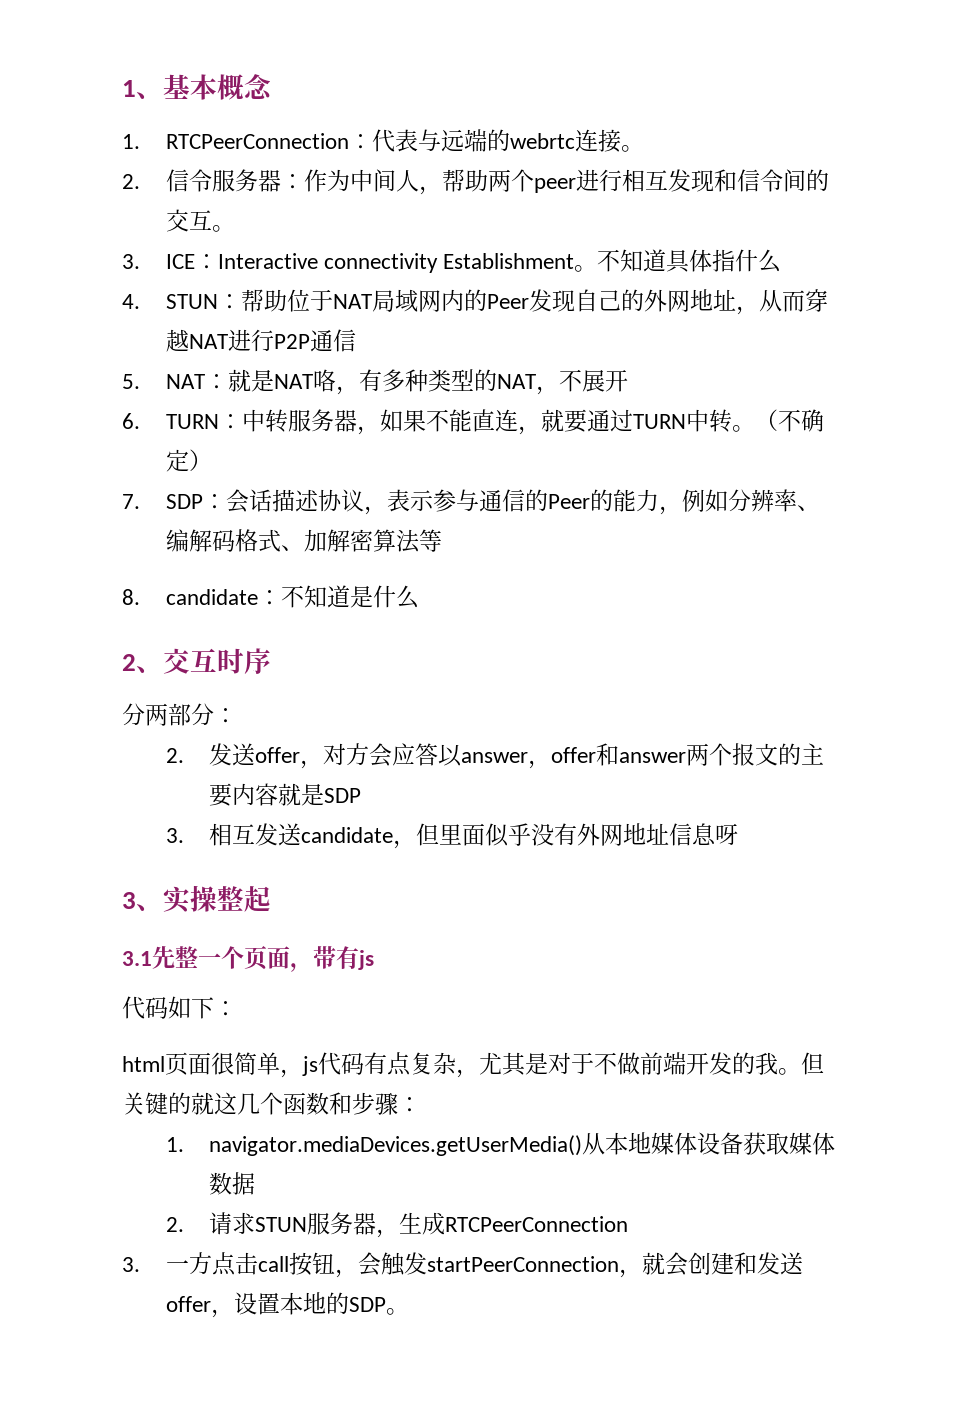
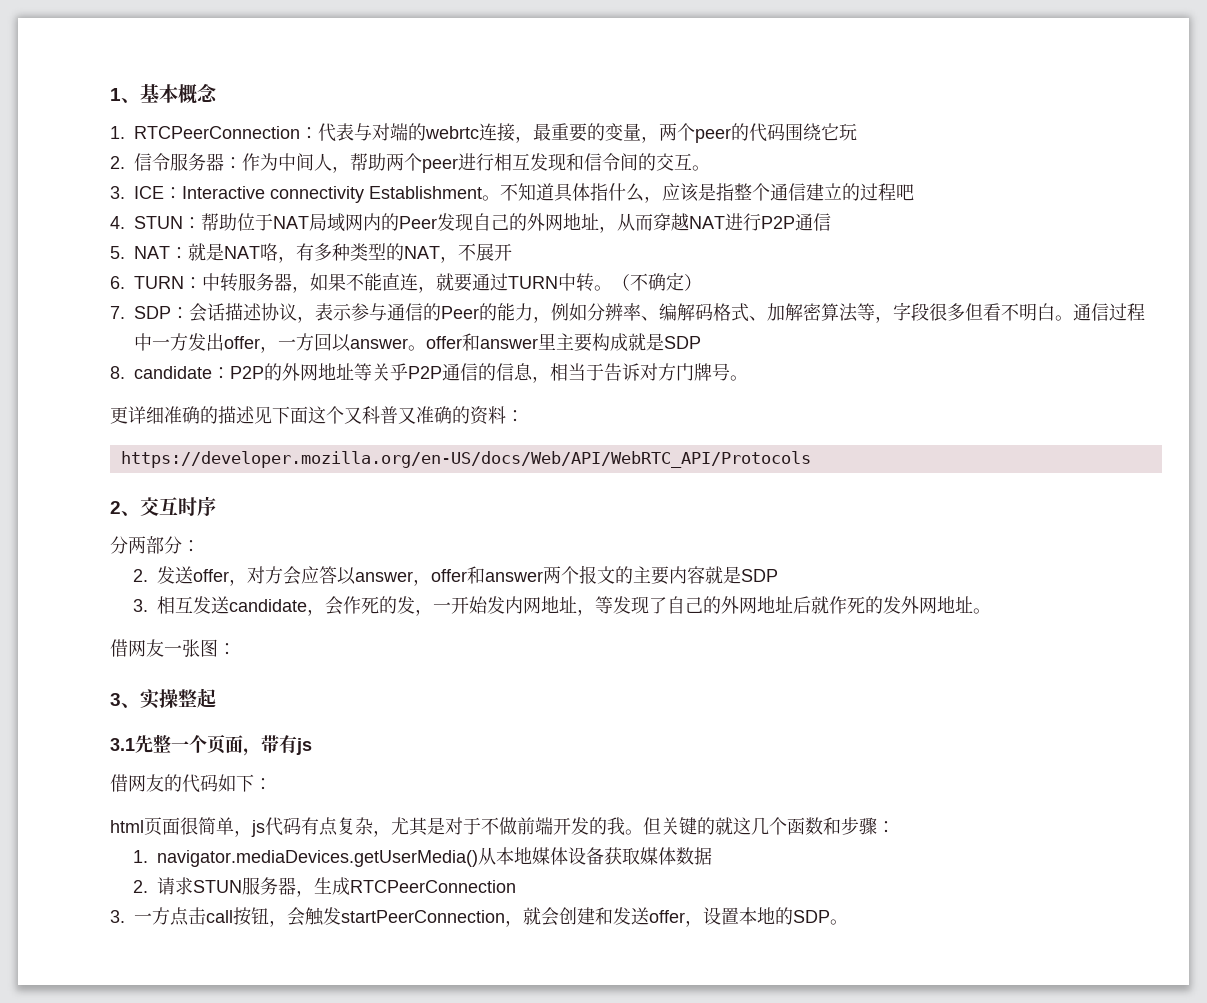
- 1. RTCPeerConnection：代表与远端的webrtc连接。
+ 1. RTCPeerConnection：代表与对端的webrtc连接，最重要的变量，两个peer的代码围绕它玩
- 不知道具体指什么
+ 不知道具体指什么，应该是指整个通信建立的过程吧
- 7. SDP：会话描述协议，表示参与通信的Peer的能力，例如分辨率、编解码格式、加解密算法等
- 8. candidate：不知道是什么
+ 7. SDP：会话描述协议，表示参与通信的Peer的能力，例如分辨率、编解码格式、加解密算法等，字段很多但看不明白。通信过程中一方发出offer，一方回以answer。offer和answer里主要构成就是SDP
+ 8. candidate：P2P的外网地址等关乎P2P通信的信息，相当于告诉对方门牌号。
+ 更详细准确的描述见下面这个又科普又准确的资料：
+ https://developer.mozilla.org/en-US/docs/Web/API/WebRTC_API/Protocols
- 3.相互发送candidate，但里面似乎没有外网地址信息呀
+ 3.相互发送candidate，会作死的发，一开始发内网地址，等发现了自己的外网地址后就作死的发外网地址。
+ 借网友一张图：
- 代码如下：
+ 借网友的代码如下：

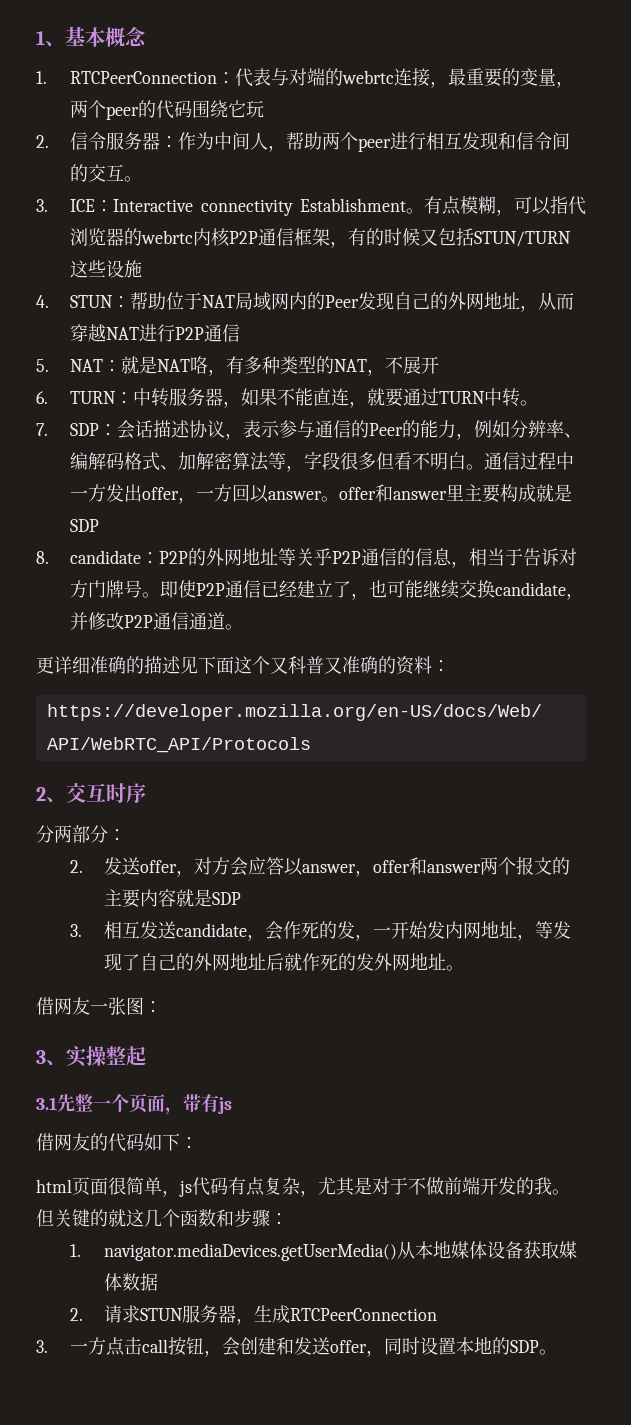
- 不知道具体指什么，应该是指整个通信建立的过程吧
+ 有点模糊，可以指代浏览器的webrtc内核P2P通信框架，有的时候又包括STUN/TURN这些设施
- （不确定）
+ 即使P2P通信已经建立了，也可能继续交换candidate，并修改P2P通信通道。
- 3.一方点击call按钮，会触发startPeerConnection，就会创建和发送offer，设置本地的SDP。
+ 3.一方点击call按钮，会创建和发送offer，同时设置本地的SDP。

